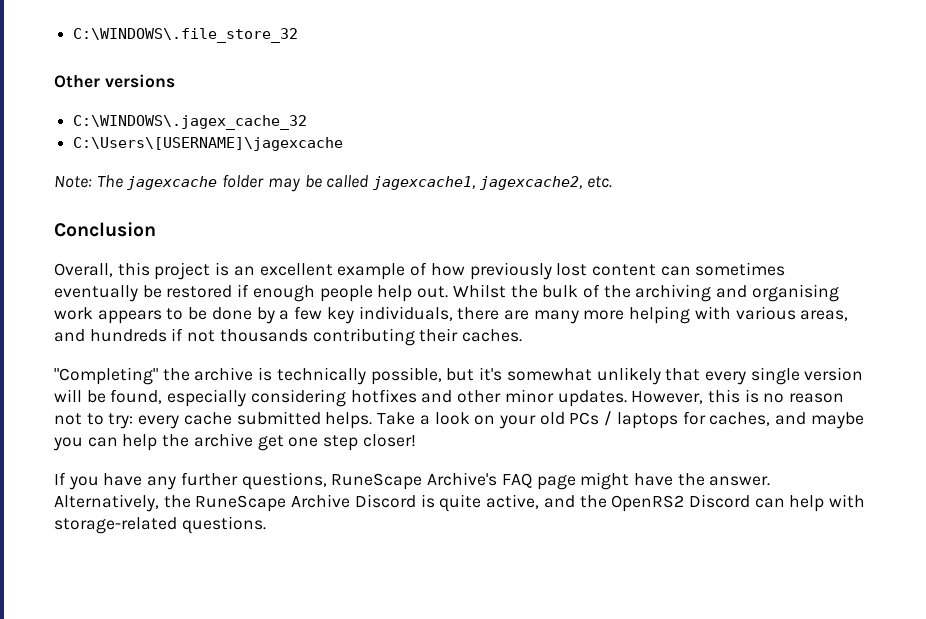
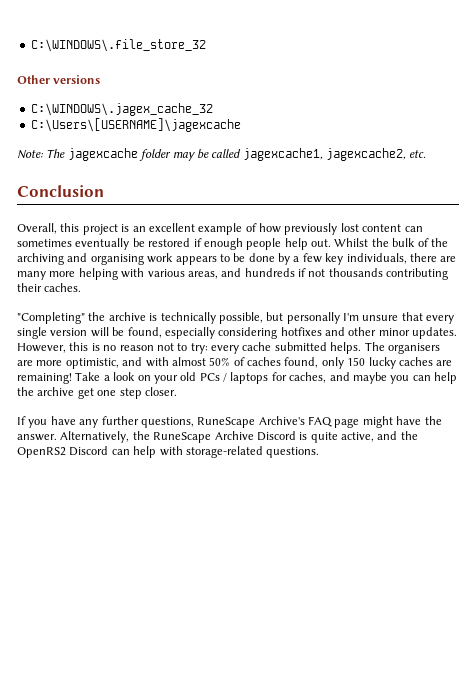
- "Completing" the archive is technically possible, but it's somewhat unlikely that every single version will be found, especially considering hotfixes and other minor updates.
+ "Completing" the archive is technically possible, but personally I'm unsure that every single version will be found, especially considering hotfixes and other minor updates.
+ The organisers are more optimistic, and with almost 50% of caches found, only 150 lucky caches are remaining!
- Take a look on your old PCs / laptops for caches, and maybe you can help the archive get one step closer!
+ Take a look on your old PCs / laptops for caches, and maybe you can help the archive get one step closer.

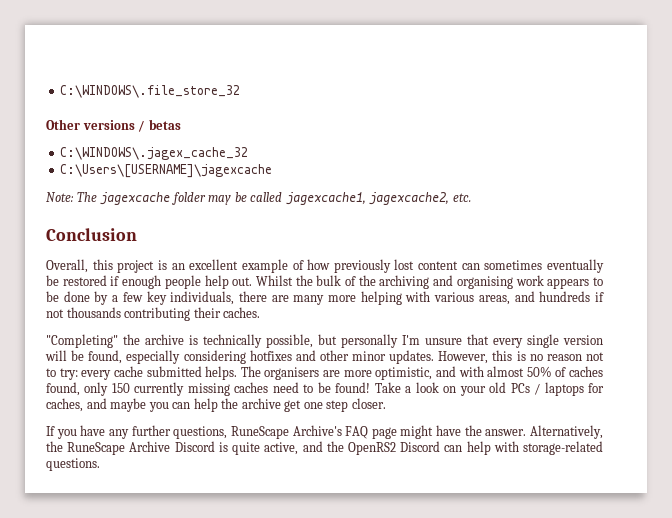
- Other versions
+ Other versions / betas
- The organisers are more optimistic, and with almost 50% of caches found, only 150 lucky caches are remaining!
+ The organisers are more optimistic, and with almost 50% of caches found, only 150 currently missing caches need to be found!

